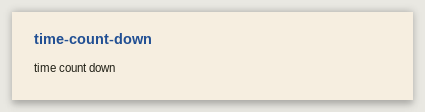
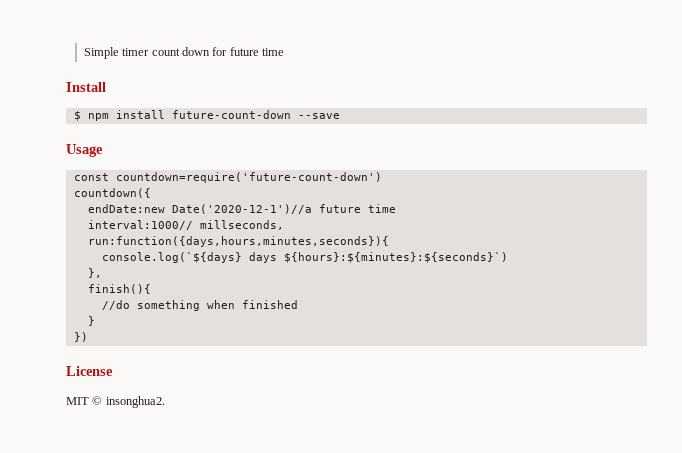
- time-count-down
- time count down
+ Simple timer count down for future time
+ Install
+ $ npm install future-count-down --save
+ Usage
+ const countdown=require('future-count-down')
+ countdown({
+ endDate:new Date('2020-12-1')//a future time
+ interval:1000// millseconds,
+ run:function({days,hours,minutes,seconds}){
+ console.log(`${days} days ${hours}:${minutes}:${seconds}`)
+ },
+ finish(){
+ //do something when finished
+ }
+ })
+ License
+ MIT © insonghua2.

